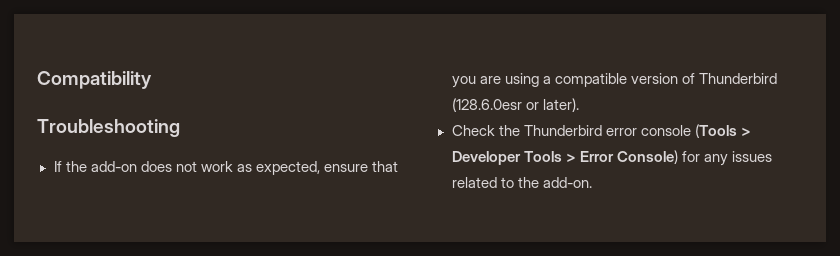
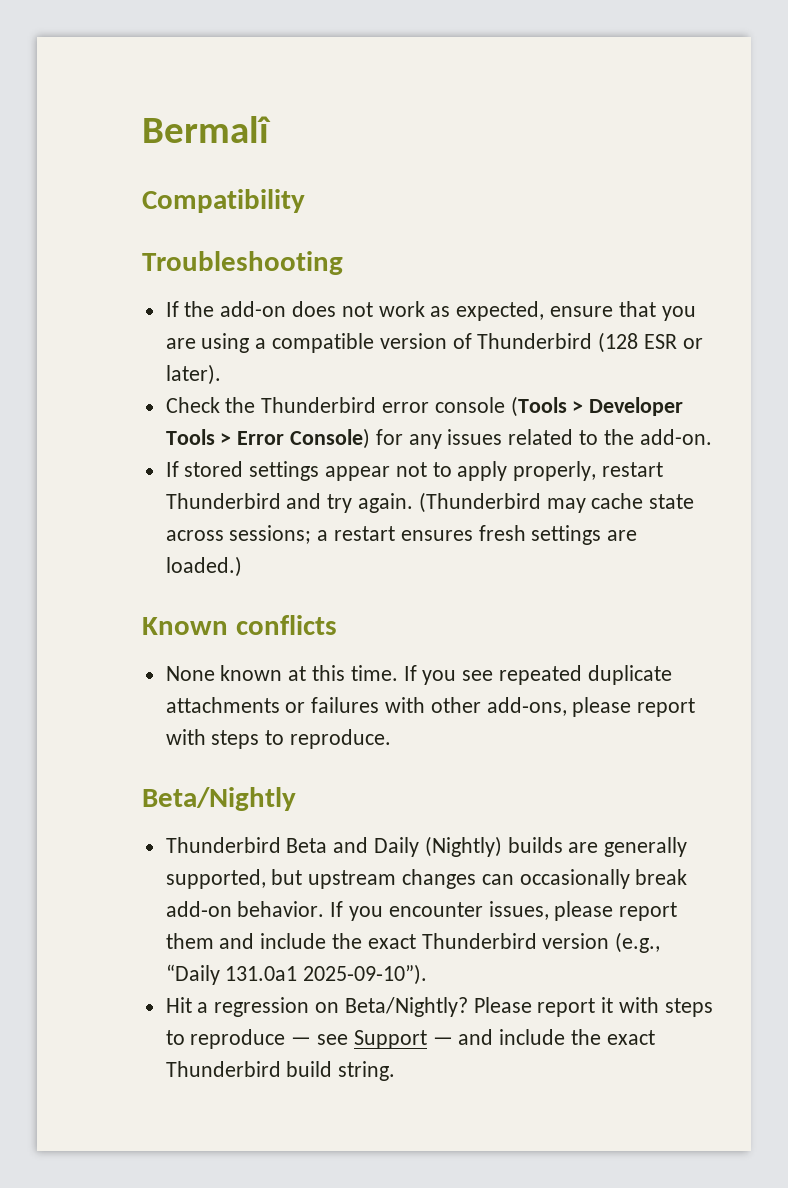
+ Bermalî
- If the add-on does not work as expected, ensure that you are using a compatible version of Thunderbird (128.6.0esr or later).
+ If the add-on does not work as expected, ensure that you are using a compatible version of Thunderbird (128 ESR or later).
+ If stored settings appear not to apply properly, restart Thunderbird and try again. (Thunderbird may cache state across sessions; a restart ensures fresh settings are loaded.)
+ Known conflicts
+ None known at this time. If you see repeated duplicate attachments or failures with other add‑ons, please report with steps to reproduce.
+ Beta/Nightly
+ Thunderbird Beta and Daily (Nightly) builds are generally supported, but upstream changes can occasionally break add‑on behavior. If you encounter issues, please report them and include the exact Thunderbird version (e.g., “Daily 131.0a1 2025‑09‑10”).
+ Hit a regression on Beta/Nightly? Please report it with steps to reproduce — see Support — and include the exact Thunderbird build string.

